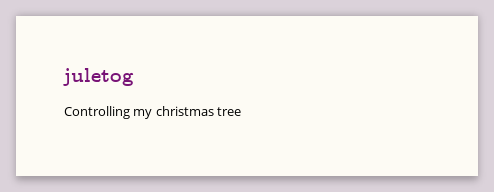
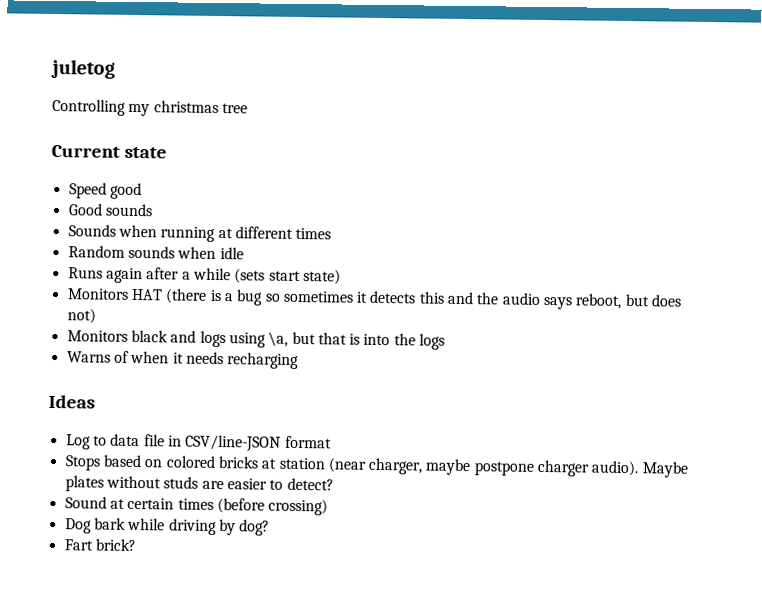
+ Current state
+ Speed good
+ Good sounds
+ Sounds when running at different times
+ Random sounds when idle
+ Runs again after a while (sets start state)
+ Monitors HAT (there is a bug so sometimes it detects this and the audio says reboot, but does not)
+ Monitors black and logs using \a, but that is into the logs
+ Warns of when it needs recharging
+ Ideas
+ Log to data file in CSV/line-JSON format
+ Stops based on colored bricks at station (near charger, maybe postpone charger audio). Maybe plates without studs are easier to detect?
+ Sound at certain times (before crossing)
+ Dog bark while driving by dog?
+ Fart brick?

